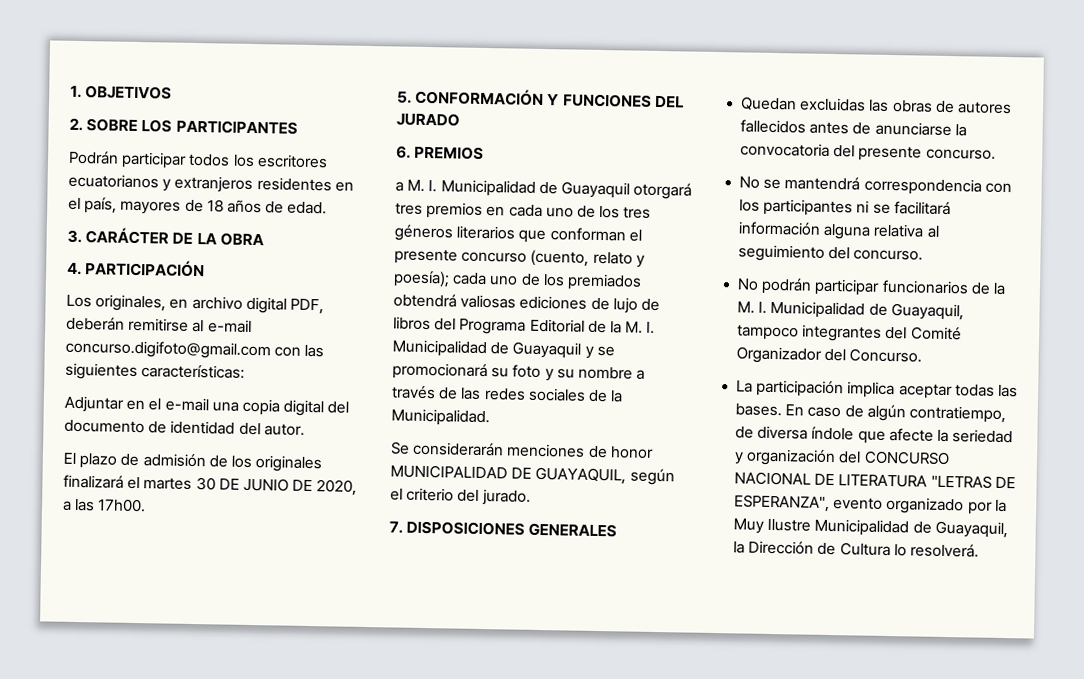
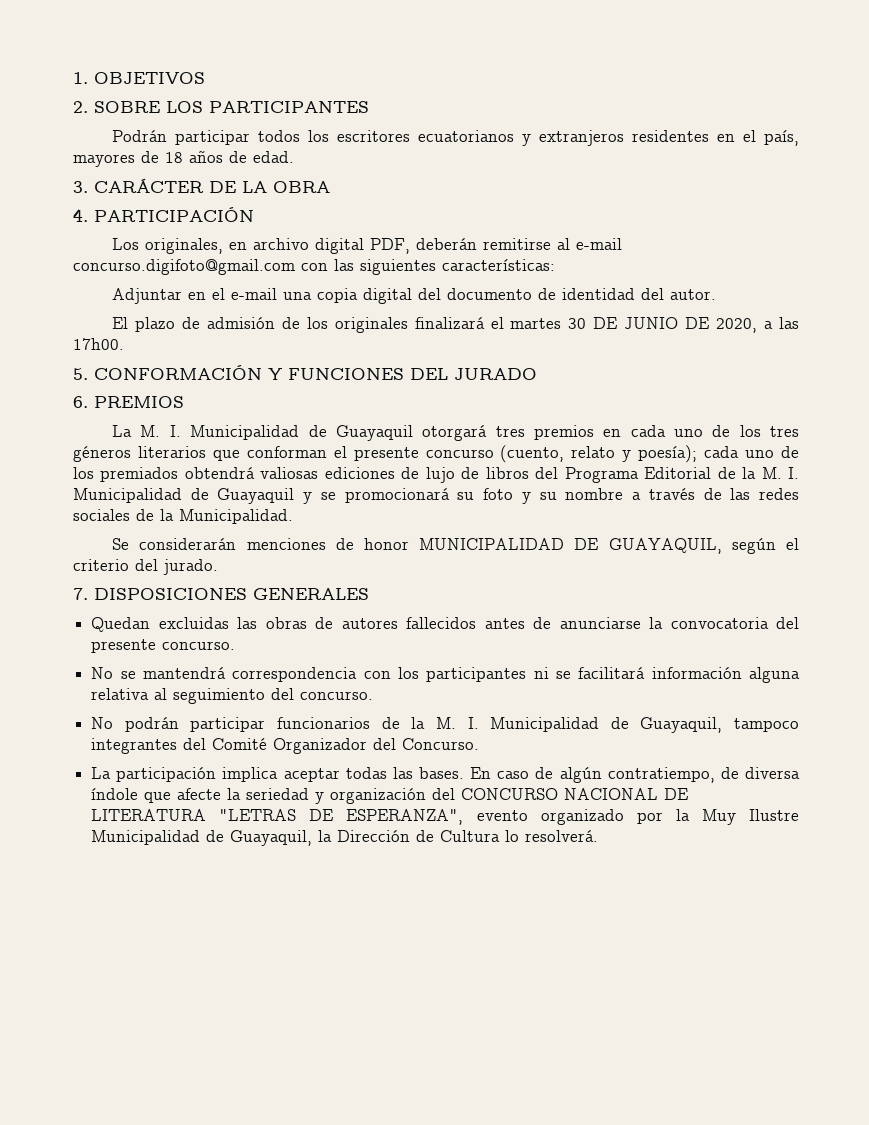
- a M. I. Municipalidad de Guayaquil otorgará tres premios en cada uno de los tres géneros literarios que conforman el presente concurso (cuento, relato y poesía);
+ La M. I. Municipalidad de Guayaquil otorgará tres premios en cada uno de los tres géneros literarios que conforman el presente concurso (cuento, relato y poesía);

